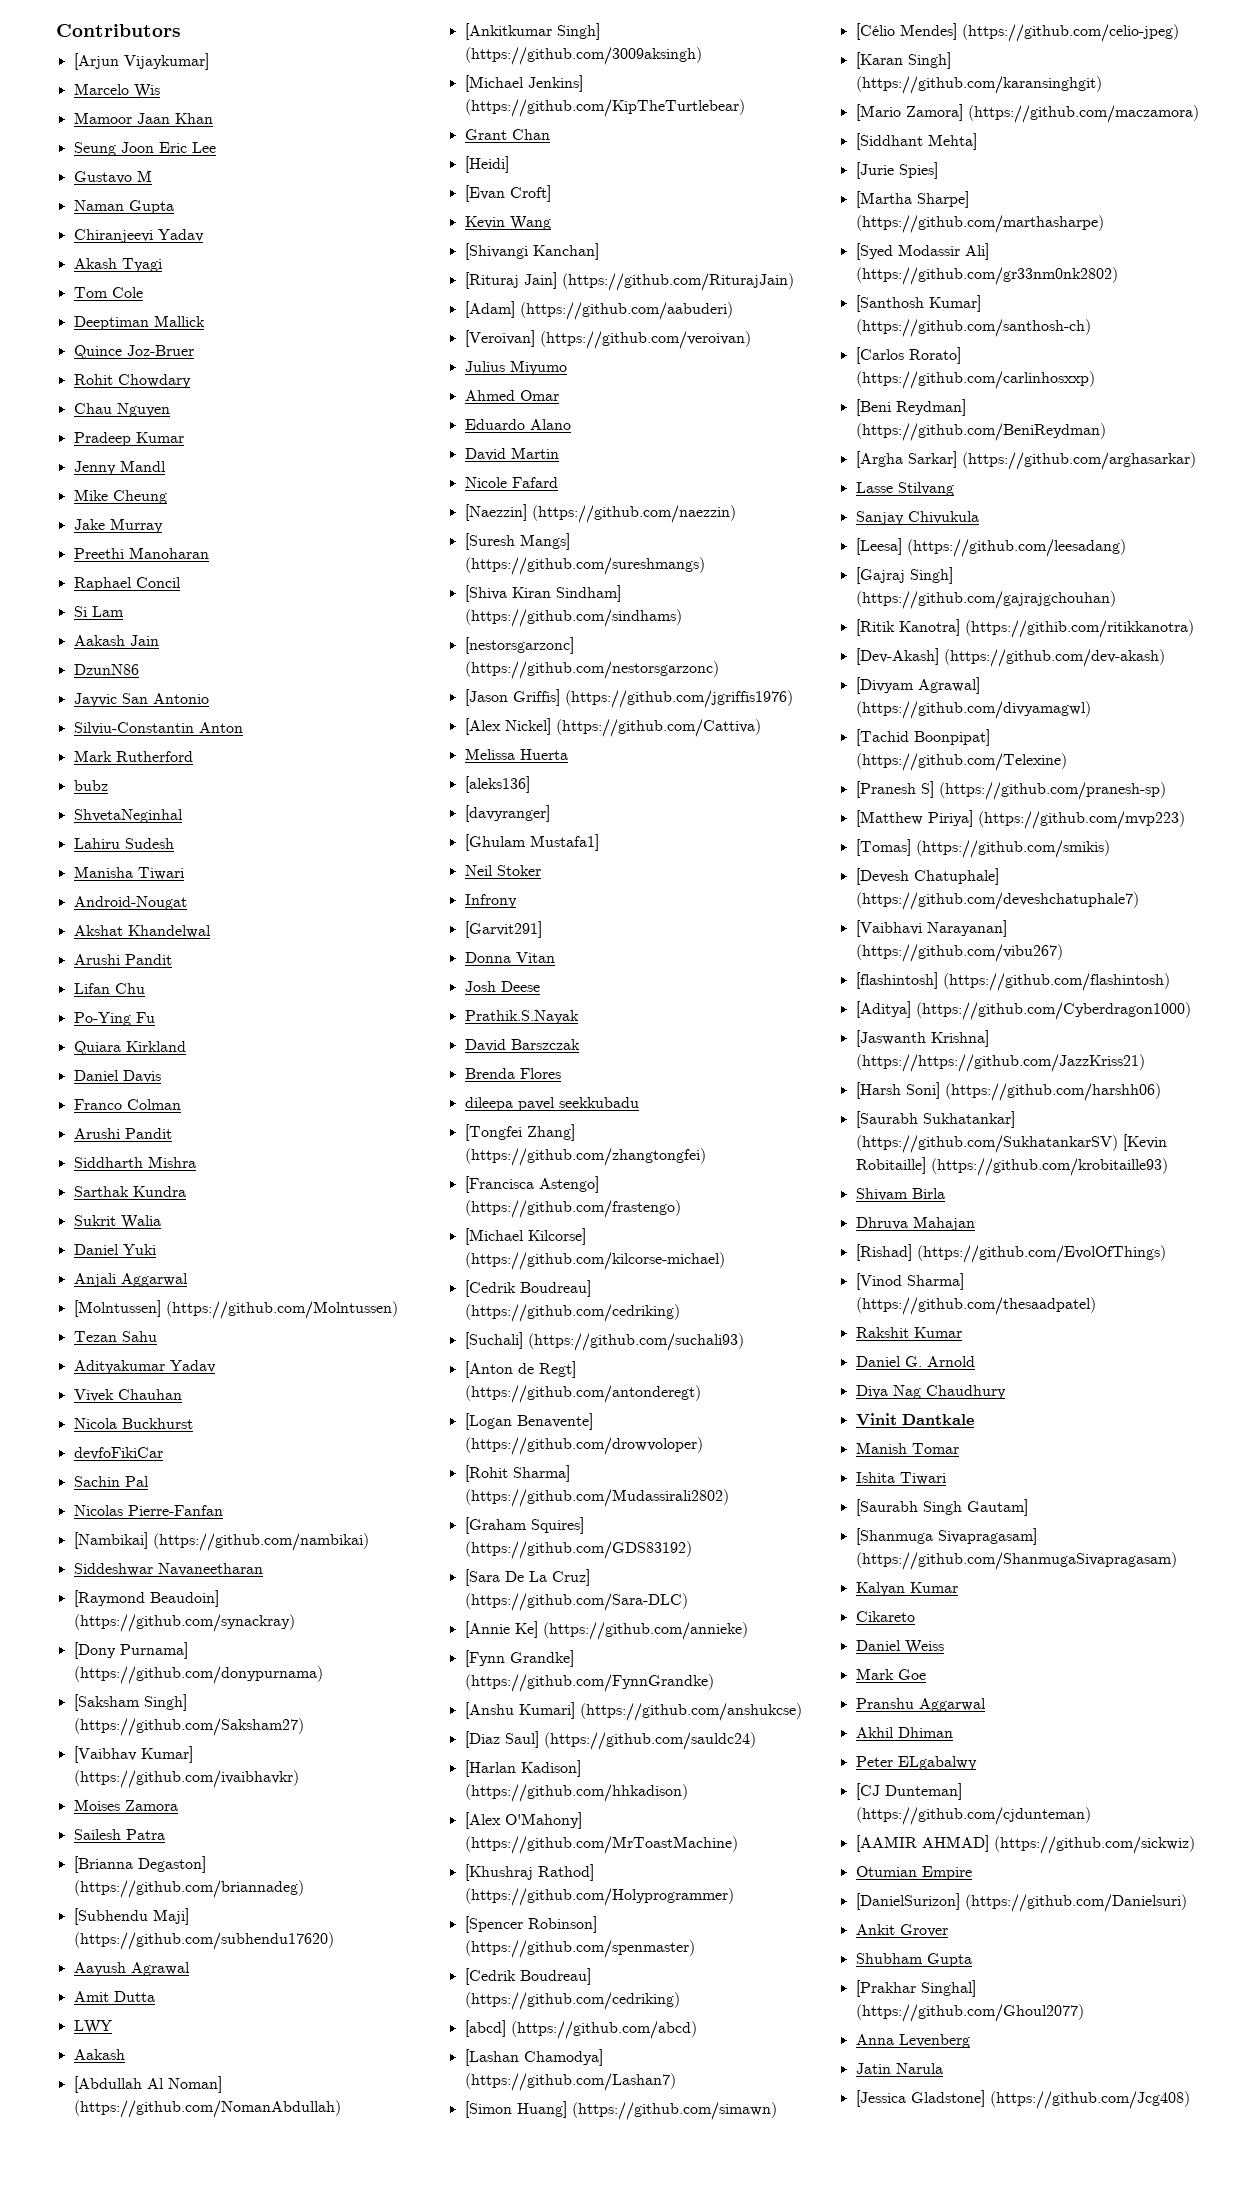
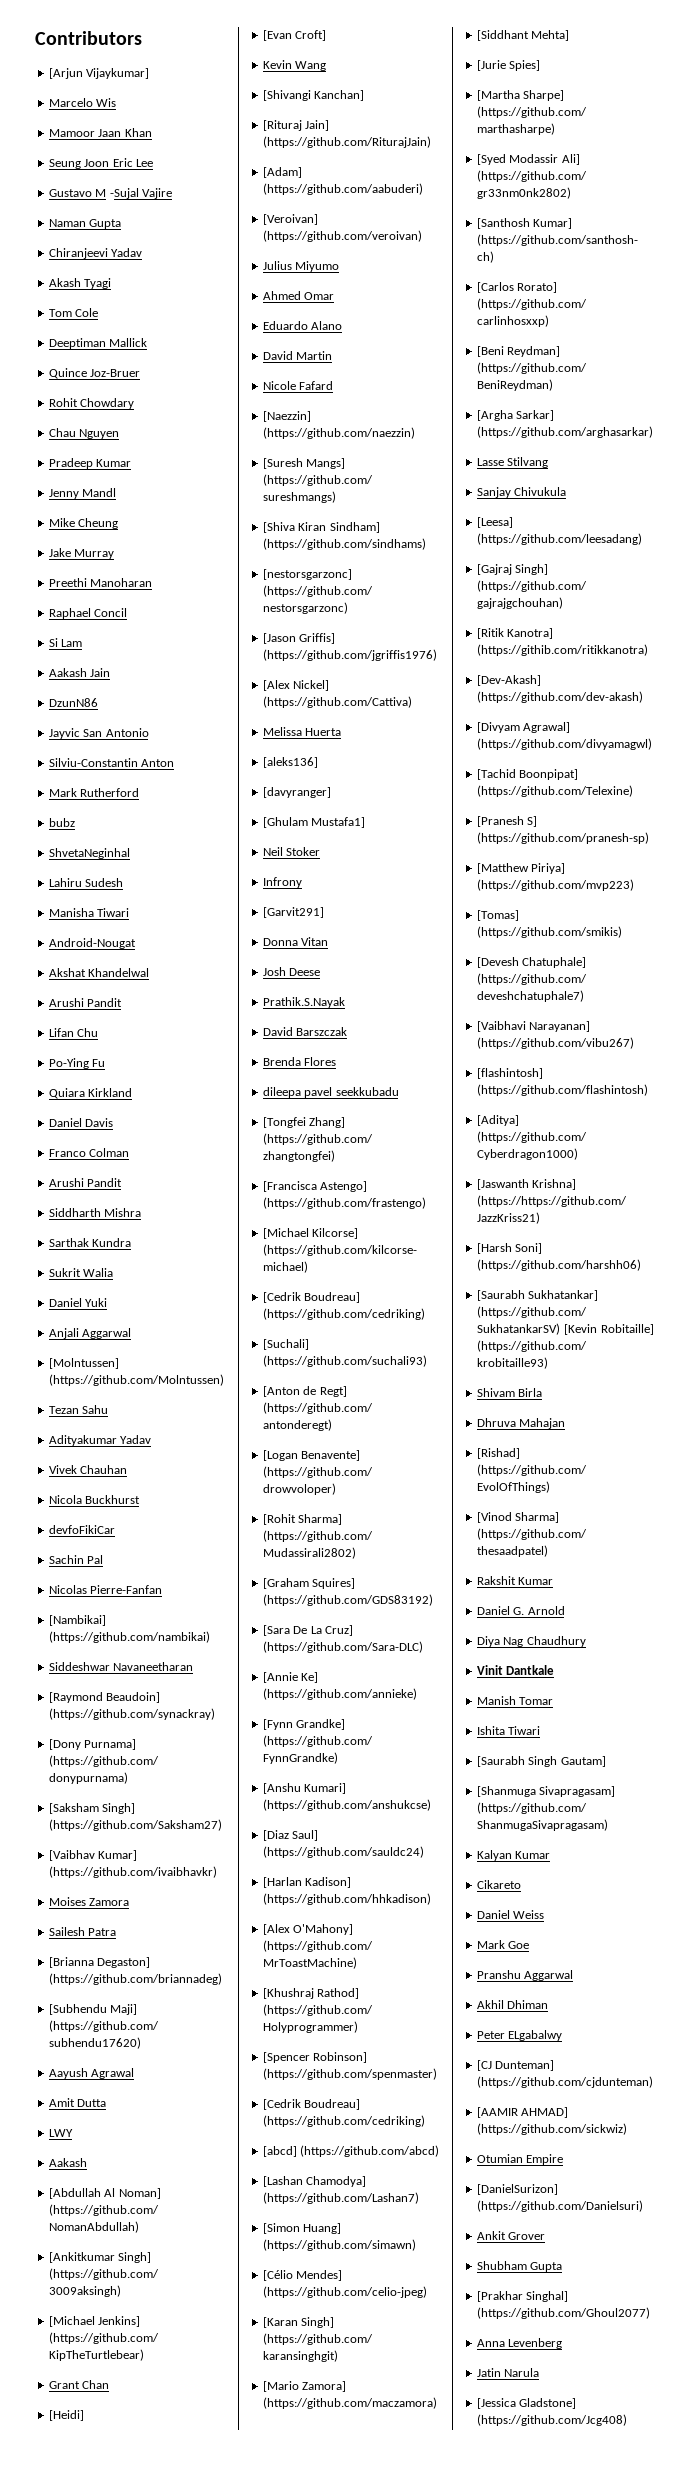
- Gustavo M
+ Gustavo M -Sujal Vajire

